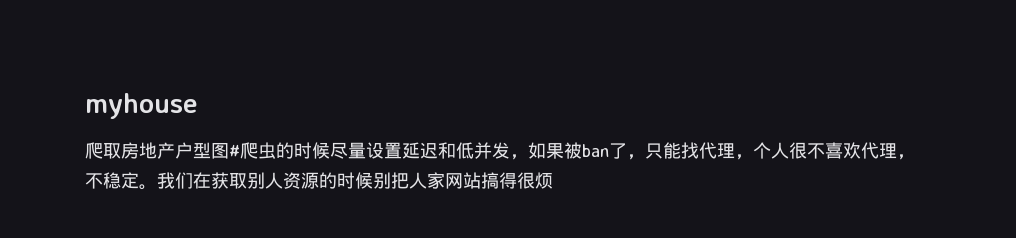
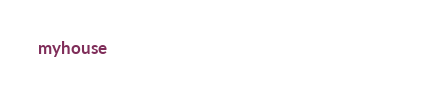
- 爬取房地产户型图#爬虫的时候尽量设置延迟和低并发，如果被ban了，只能找代理，个人很不喜欢代理，不稳定。我们在获取别人资源的时候别把人家网站搞得很烦

